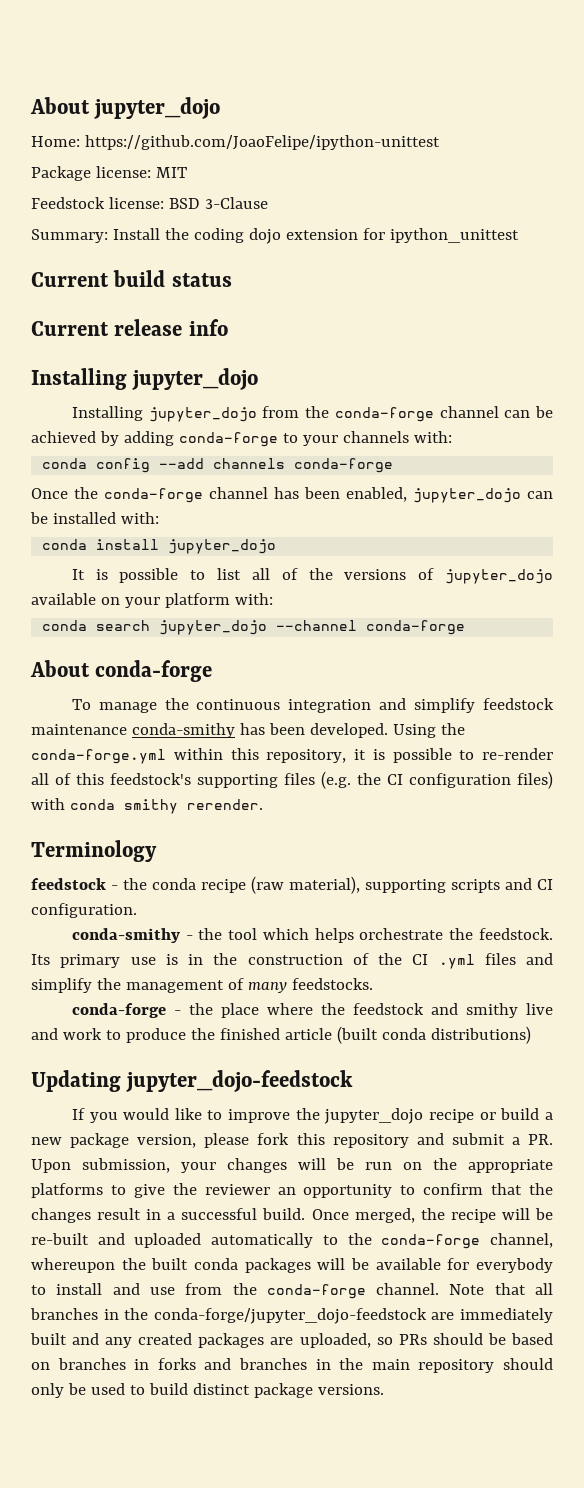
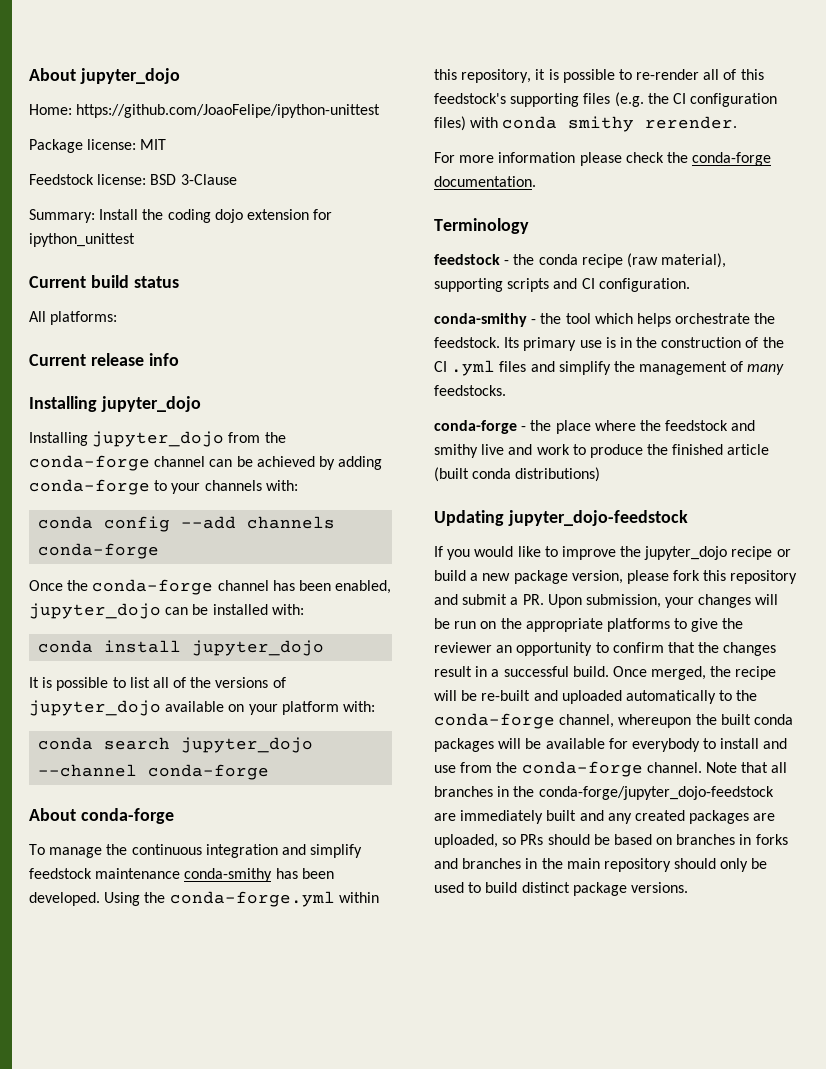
+ All platforms:
+ For more information please check the conda-forge documentation.

